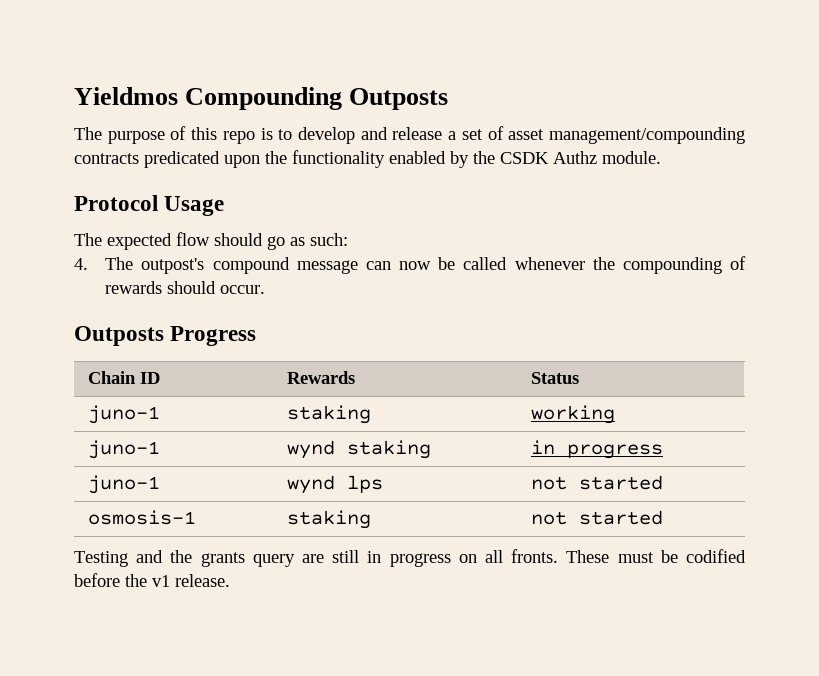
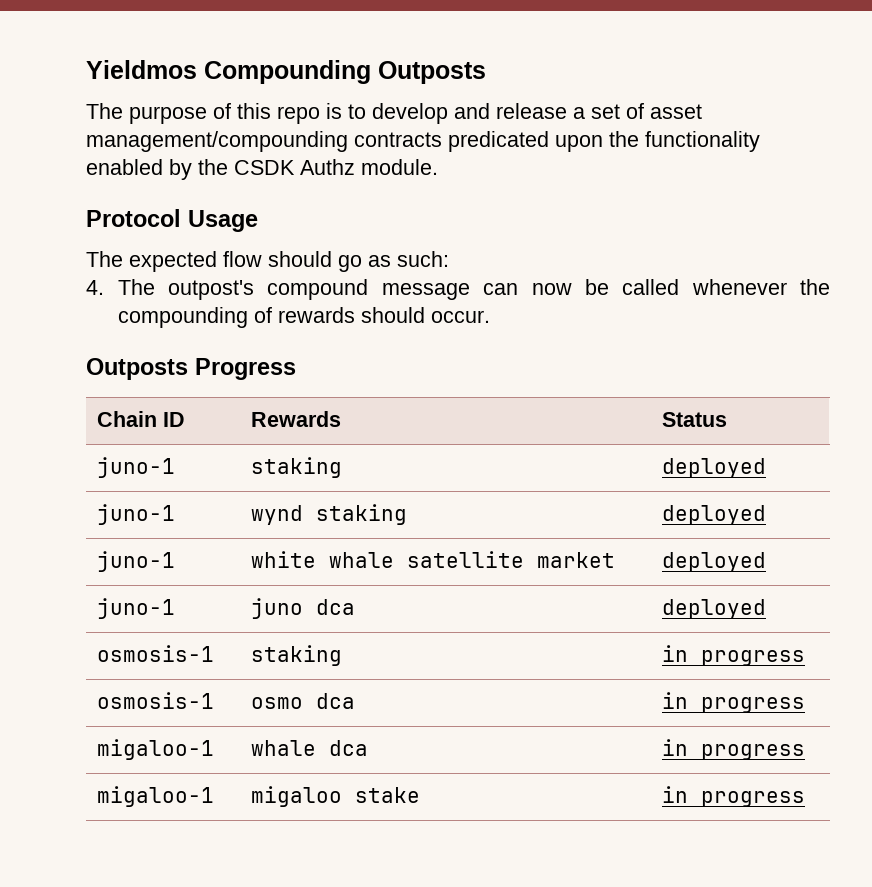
- juno-1 | staking | working
+ juno-1 | staking | deployed
- juno-1 | wynd staking | in progress
- juno-1 | wynd lps | not started
- osmosis-1 | staking | not started
- Testing and the grants query are still in progress on all fronts. These must be codified before the v1 release.
+ juno-1 | wynd staking | deployed
+ juno-1 | white whale satellite market | deployed
+ juno-1 | juno dca | deployed
+ osmosis-1 | staking | in progress
+ osmosis-1 | osmo dca | in progress
+ migaloo-1 | whale dca | in progress
+ migaloo-1 | migaloo stake | in progress

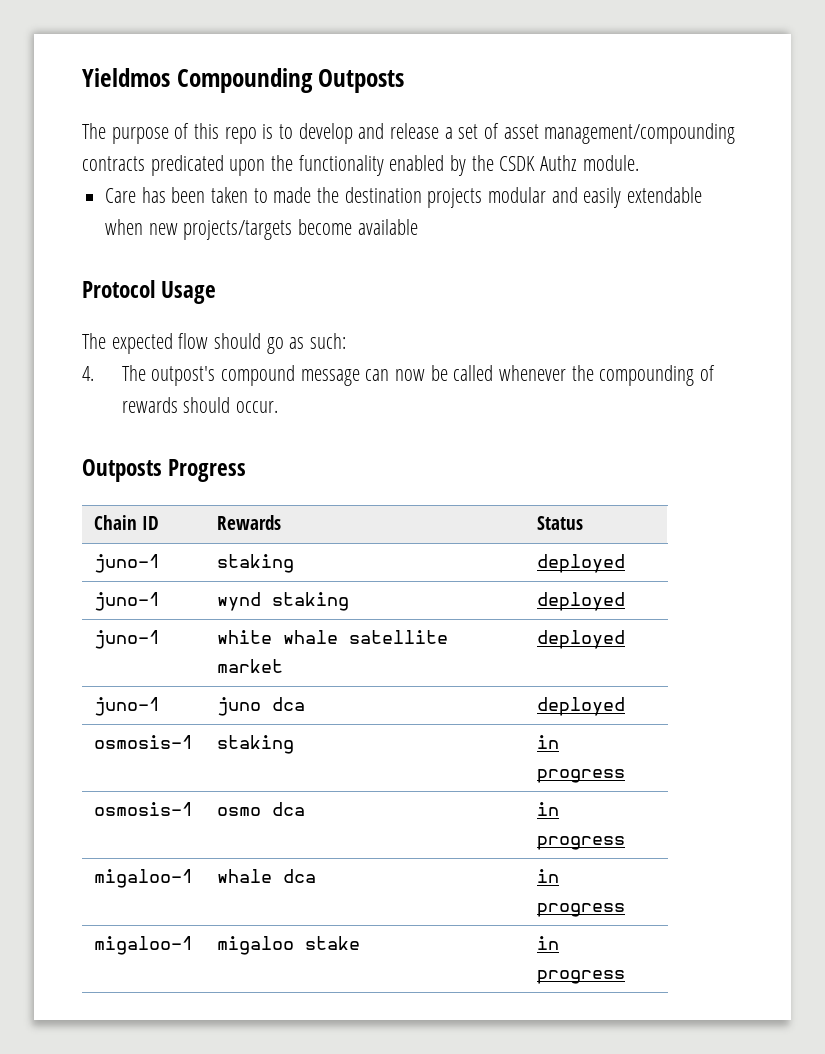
+ Care has been taken to made the destination projects modular and easily extendable when new projects/targets become available

